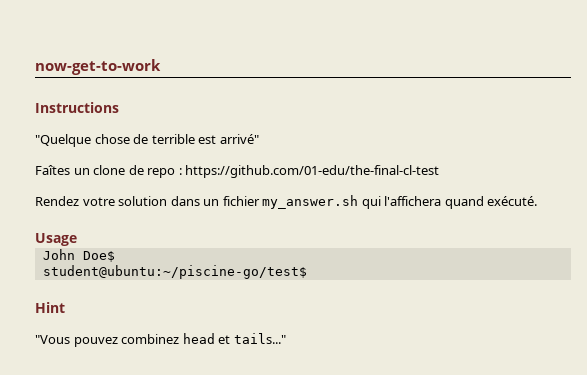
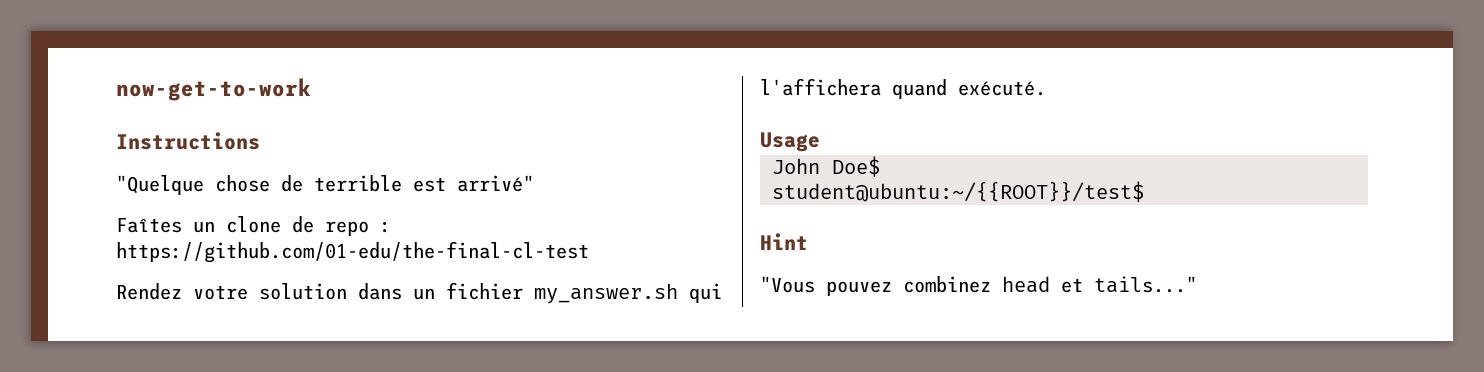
- student@ubuntu:~/piscine-go/test$
+ student@ubuntu:~/{{ROOT}}/test$

